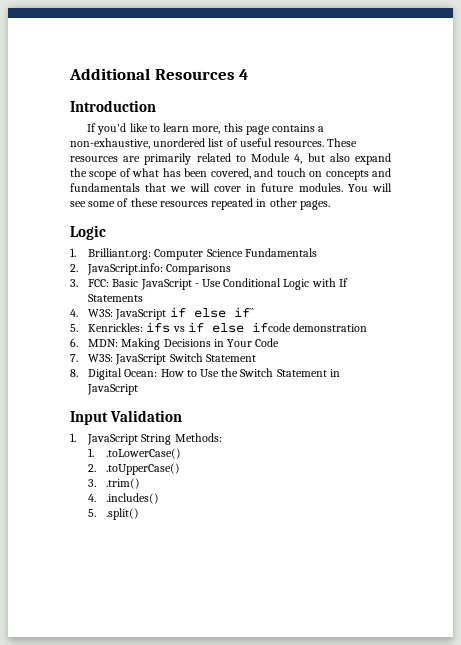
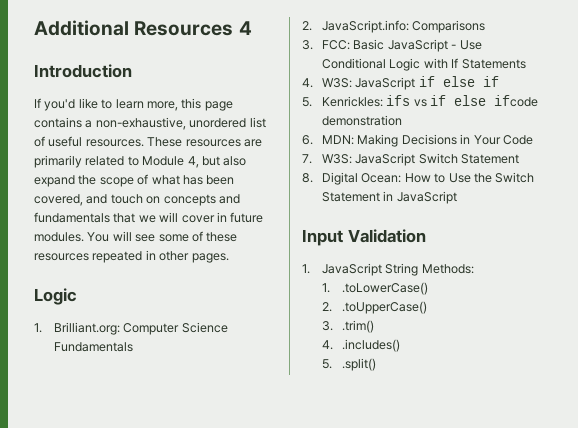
- 4. W3S: JavaScript if else if``
+ 4. W3S: JavaScript if else if

